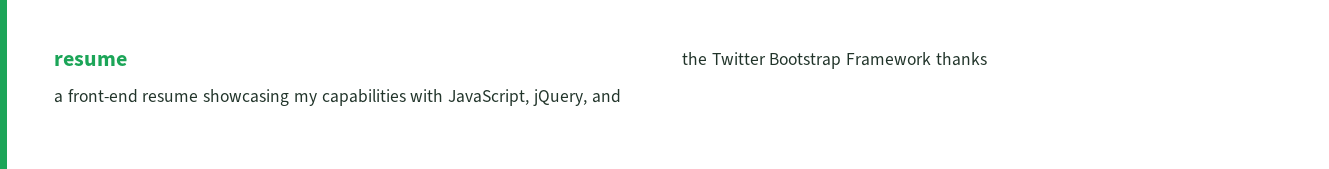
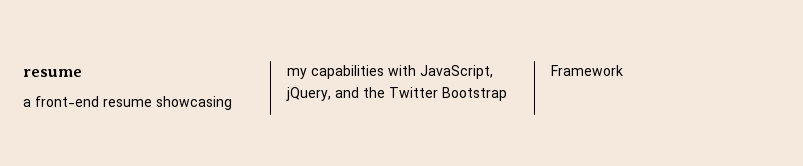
- a front-end resume showcasing my capabilities with JavaScript, jQuery, and the Twitter Bootstrap Framework thanks
+ a front-end resume showcasing my capabilities with JavaScript, jQuery, and the Twitter Bootstrap Framework

